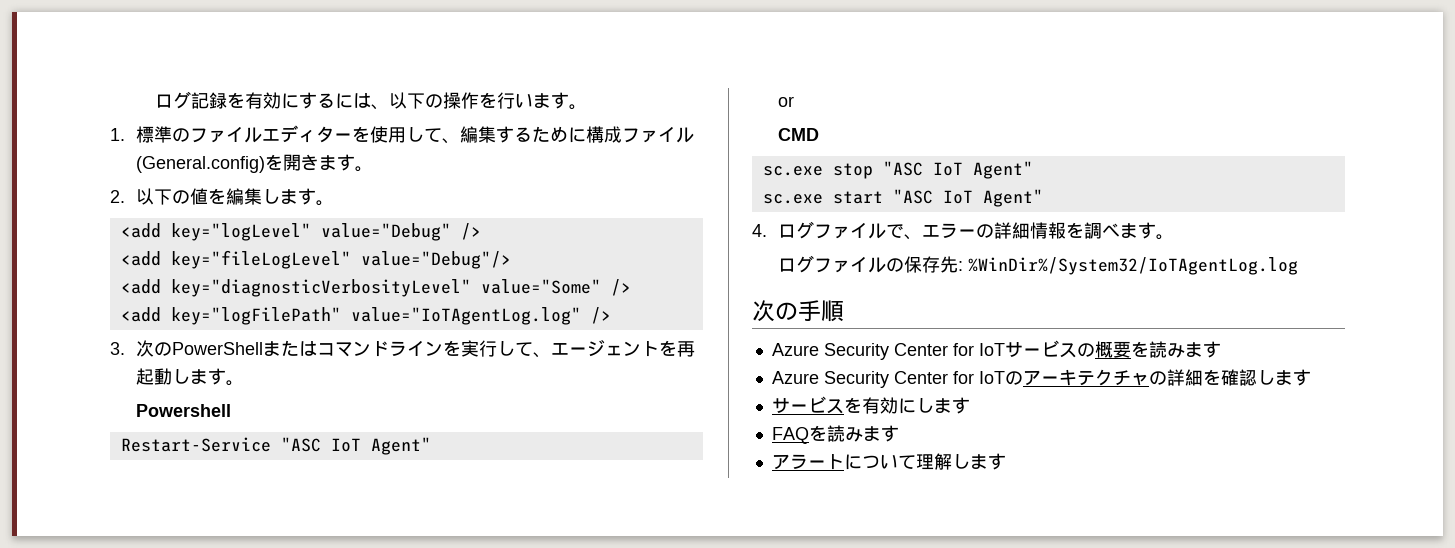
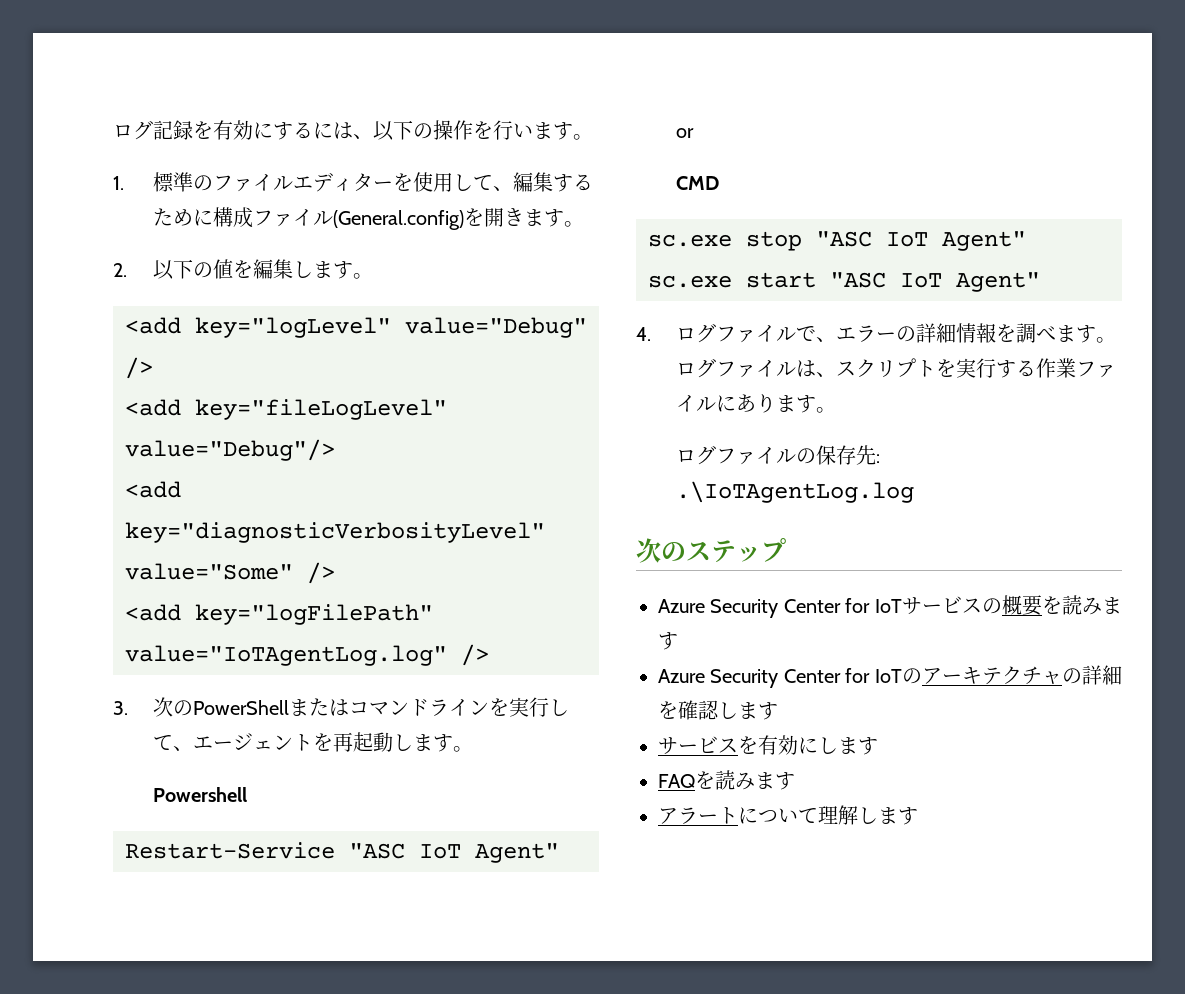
+ ログファイルは、スクリプトを実行する作業ファイルにあります。
- ログファイルの保存先: %WinDir%/System32/IoTAgentLog.log
- 次の手順
+ ログファイルの保存先: .\IoTAgentLog.log
+ 次のステップ

